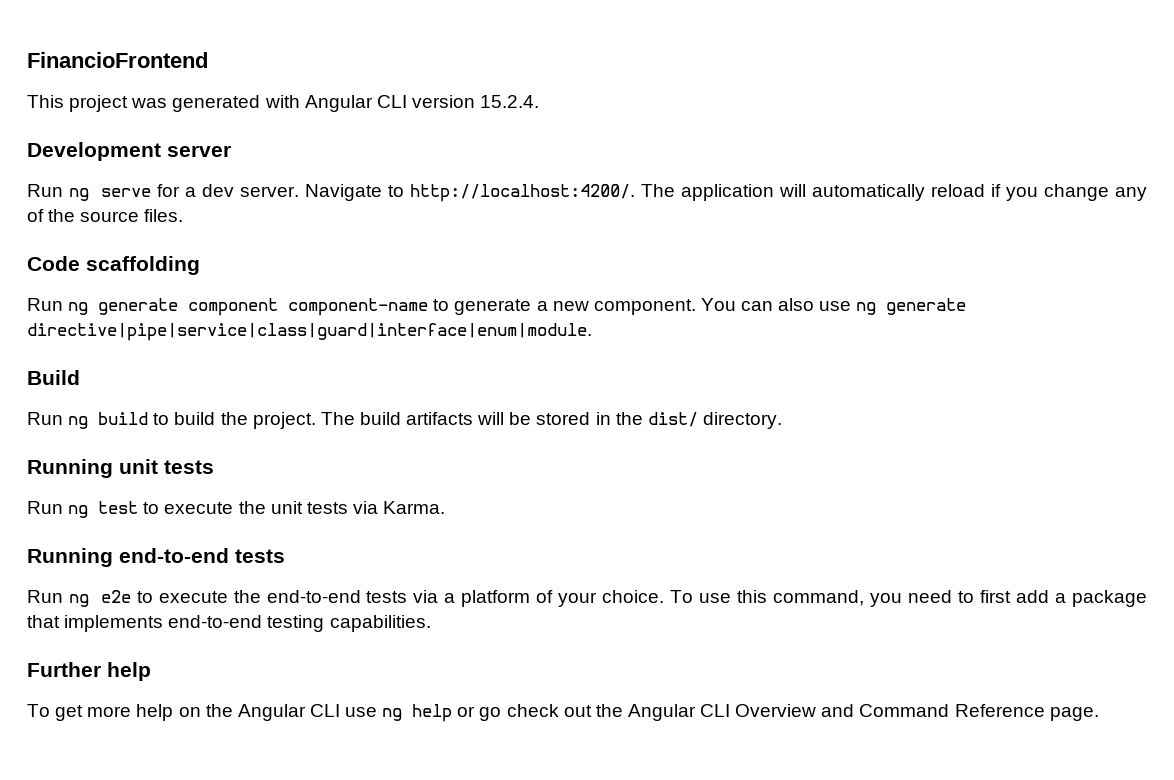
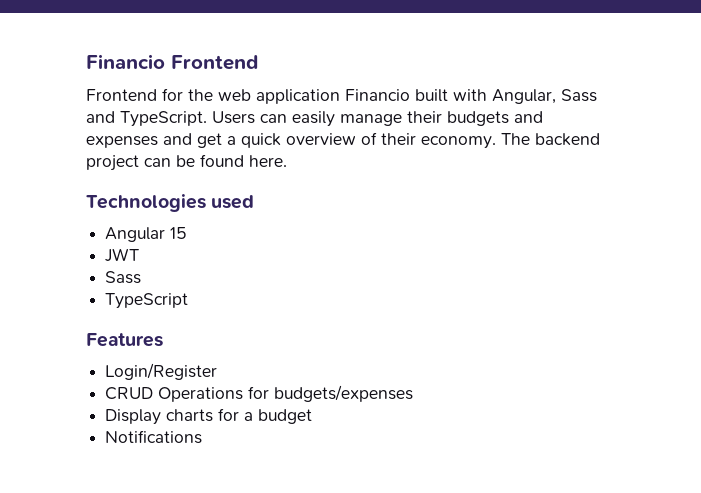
- FinancioFrontend
- This project was generated with Angular CLI version 15.2.4.
- Development server
- Run ng serve for a dev server. Navigate to http://localhost:4200/. The application will automatically reload if you change any of the source files.
- Code scaffolding
- Run ng generate component component-name to generate a new component. You can also use ng generate directive|pipe|service|class|guard|interface|enum|module.
- Build
- Run ng build to build the project. The build artifacts will be stored in the dist/ directory.
- Running unit tests
- Run ng test to execute the unit tests via Karma.
- Running end-to-end tests
- Run ng e2e to execute the end-to-end tests via a platform of your choice. To use this command, you need to first add a package that implements end-to-end testing capabilities.
- Further help
- To get more help on the Angular CLI use ng help or go check out the Angular CLI Overview and Command Reference page.
+ Financio Frontend
+ Frontend for the web application Financio built with Angular, Sass and TypeScript. Users can easily manage their budgets and expenses and get a quick overview of their economy. The backend project can be found here.
+ Technologies used
+ Angular 15
+ JWT
+ Sass
+ TypeScript
+ Features
+ Login/Register
+ CRUD Operations for budgets/expenses
+ Display charts for a budget
+ Notifications

